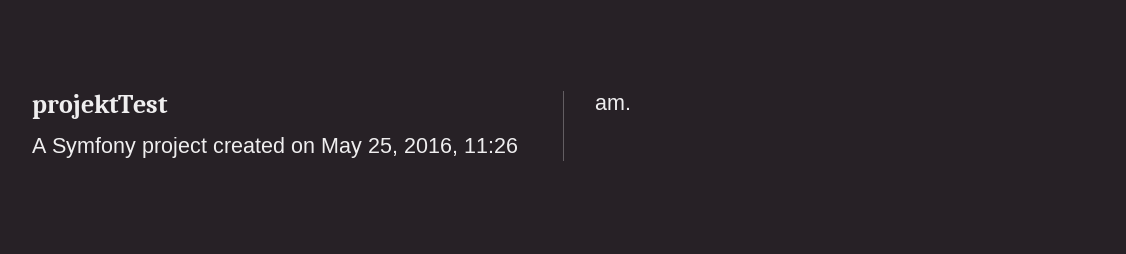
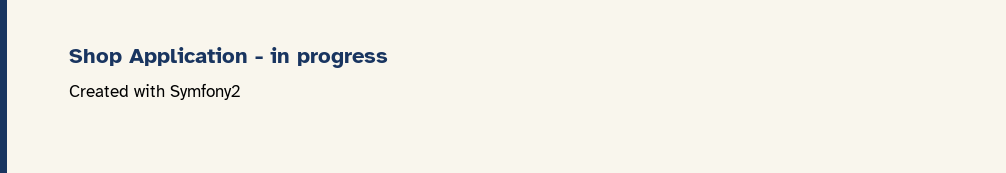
- projektTest
- A Symfony project created on May 25, 2016, 11:26 am.
+ Shop Application - in progress
+ Created with Symfony2

